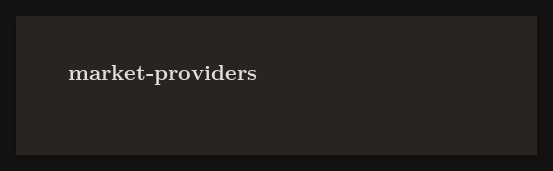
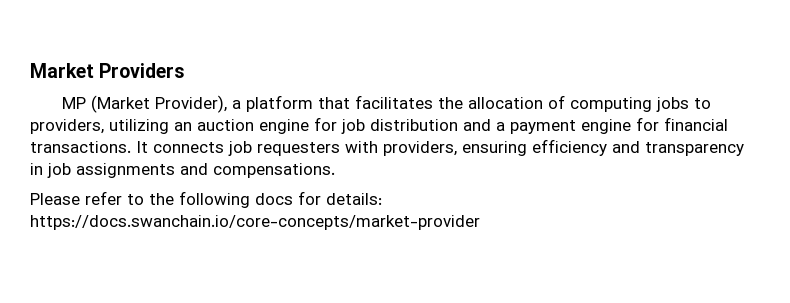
- market-providers
+ Market Providers
+ MP (Market Provider), a platform that facilitates the allocation of computing jobs to providers, utilizing an auction engine for job distribution and a payment engine for financial transactions. It connects job requesters with providers, ensuring efficiency and transparency in job assignments and compensations.
+ Please refer to the following docs for details: https://docs.swanchain.io/core-concepts/market-provider

